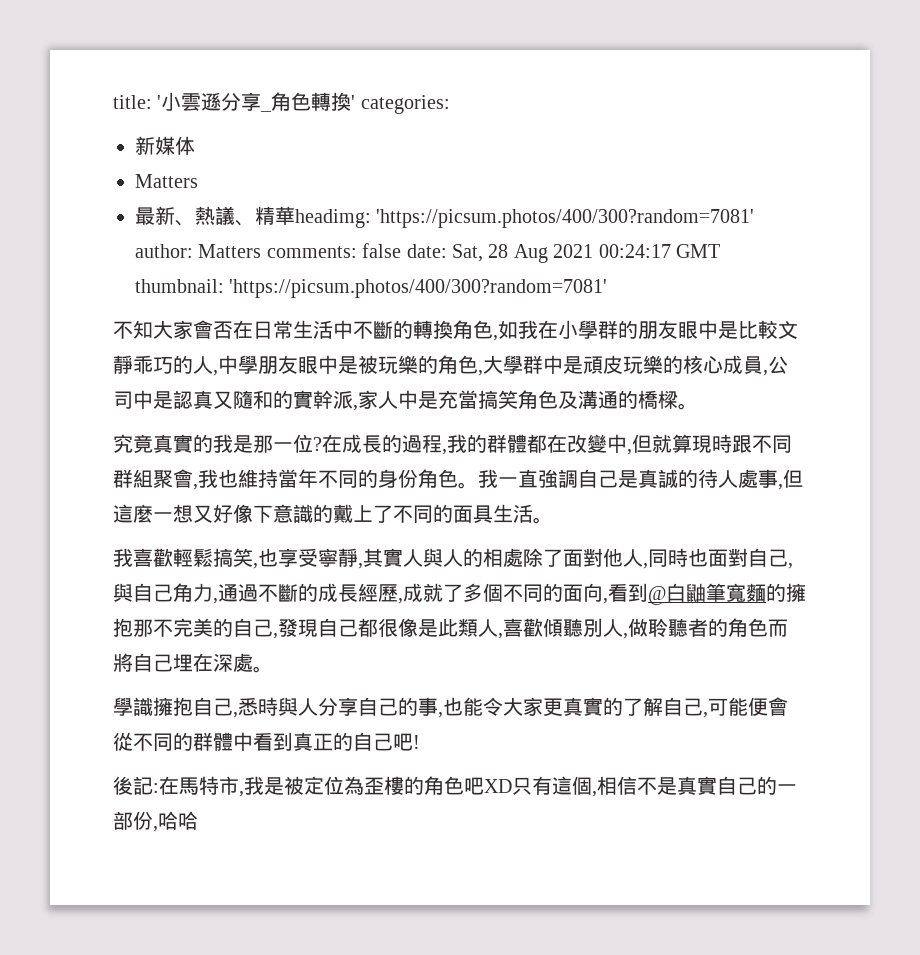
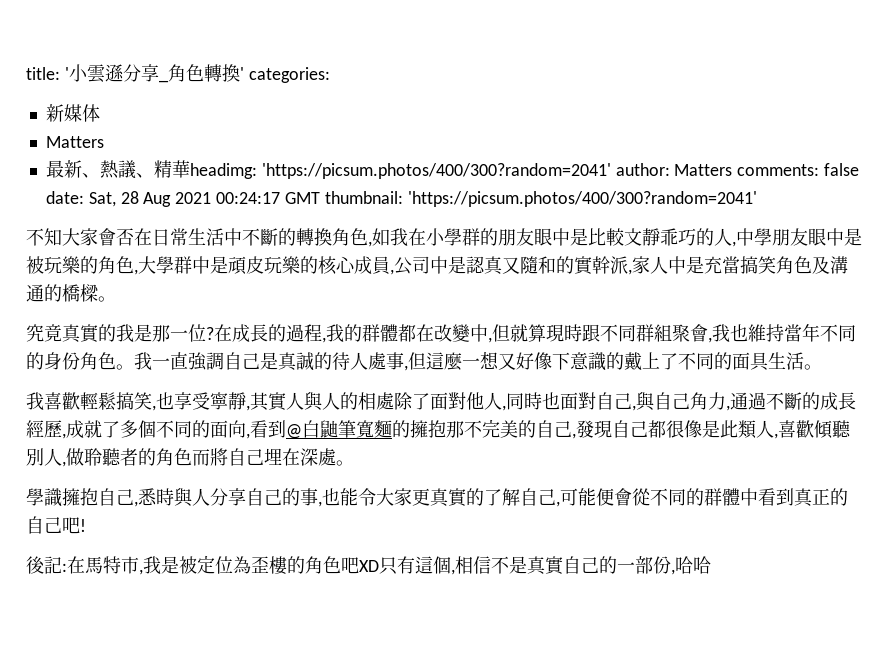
- 最新、熱議、精華headimg: 'https://picsum.photos/400/300?random=7081' author: Matters comments: false date: Sat, 28 Aug 2021 00:24:17 GMT thumbnail: 'https://picsum.photos/400/300?random=7081'
+ 最新、熱議、精華headimg: 'https://picsum.photos/400/300?random=2041' author: Matters comments: false date: Sat, 28 Aug 2021 00:24:17 GMT thumbnail: 'https://picsum.photos/400/300?random=2041'

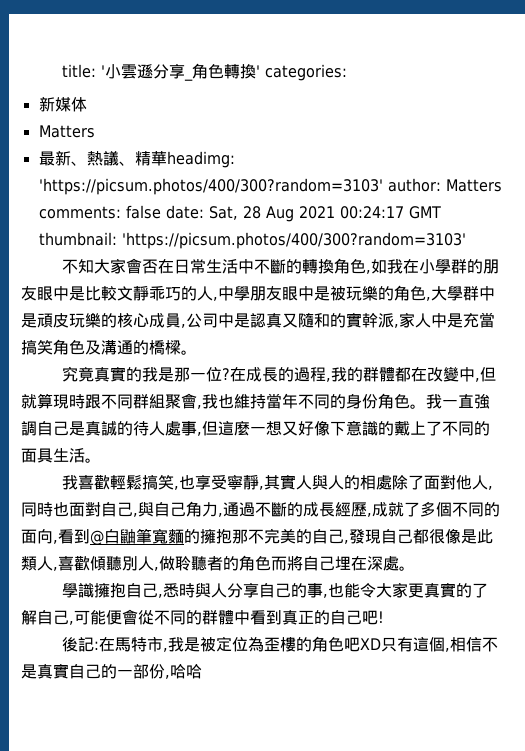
- 最新、熱議、精華headimg: 'https://picsum.photos/400/300?random=2041' author: Matters comments: false date: Sat, 28 Aug 2021 00:24:17 GMT thumbnail: 'https://picsum.photos/400/300?random=2041'
+ 最新、熱議、精華headimg: 'https://picsum.photos/400/300?random=3103' author: Matters comments: false date: Sat, 28 Aug 2021 00:24:17 GMT thumbnail: 'https://picsum.photos/400/300?random=3103'

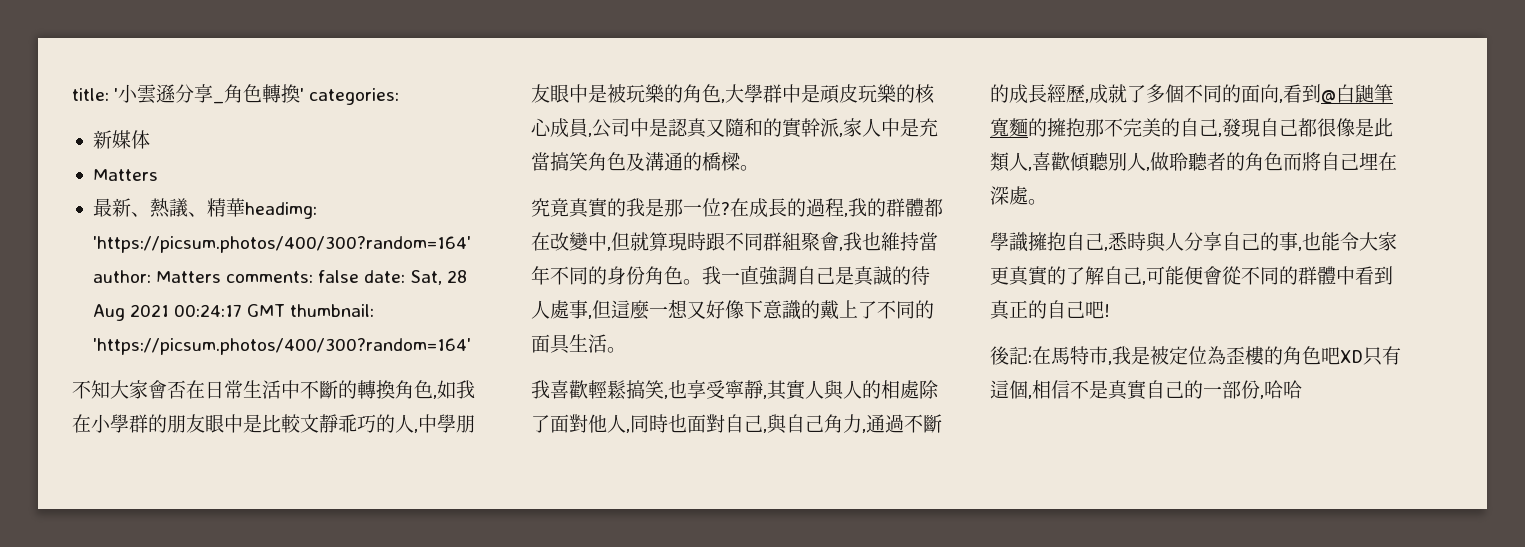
- 最新、熱議、精華headimg: 'https://picsum.photos/400/300?random=3103' author: Matters comments: false date: Sat, 28 Aug 2021 00:24:17 GMT thumbnail: 'https://picsum.photos/400/300?random=3103'
+ 最新、熱議、精華headimg: 'https://picsum.photos/400/300?random=164' author: Matters comments: false date: Sat, 28 Aug 2021 00:24:17 GMT thumbnail: 'https://picsum.photos/400/300?random=164'

